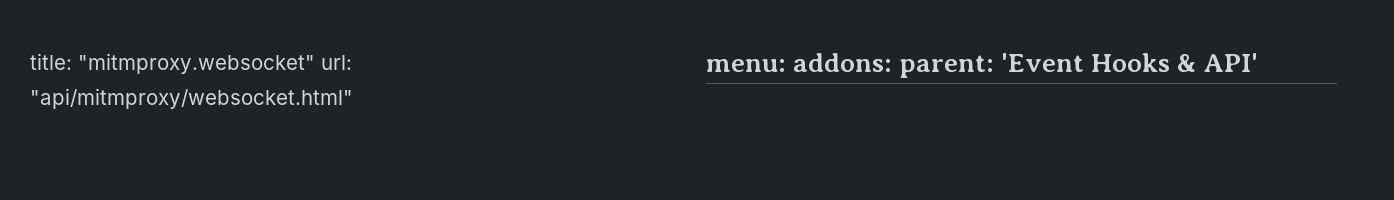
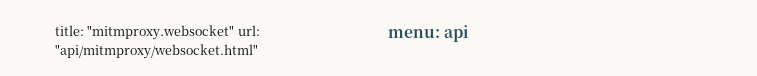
- menu: addons: parent: 'Event Hooks & API'
+ menu: api

